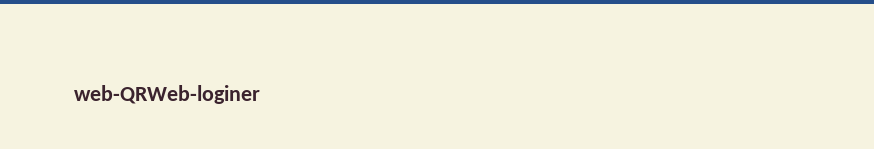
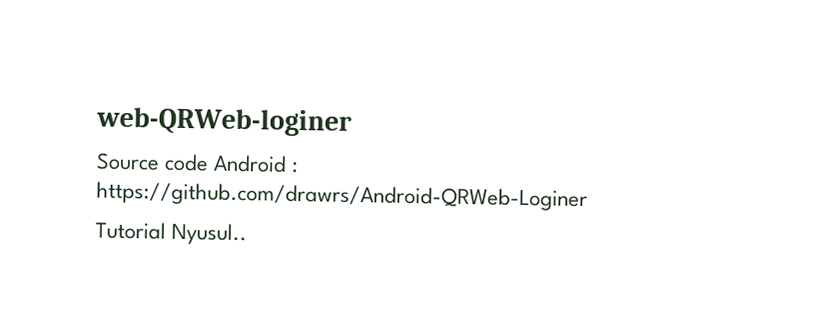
+ Source code Android : https://github.com/drawrs/Android-QRWeb-Loginer
+ Tutorial Nyusul..

